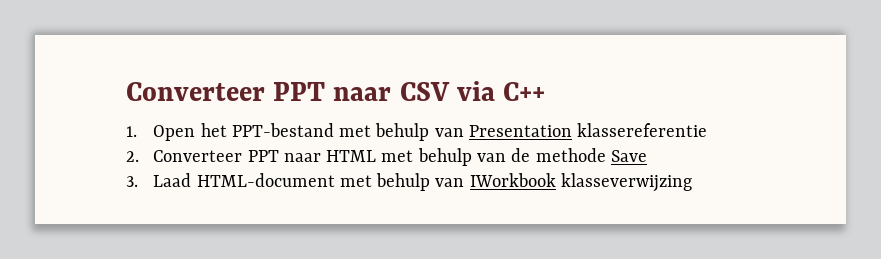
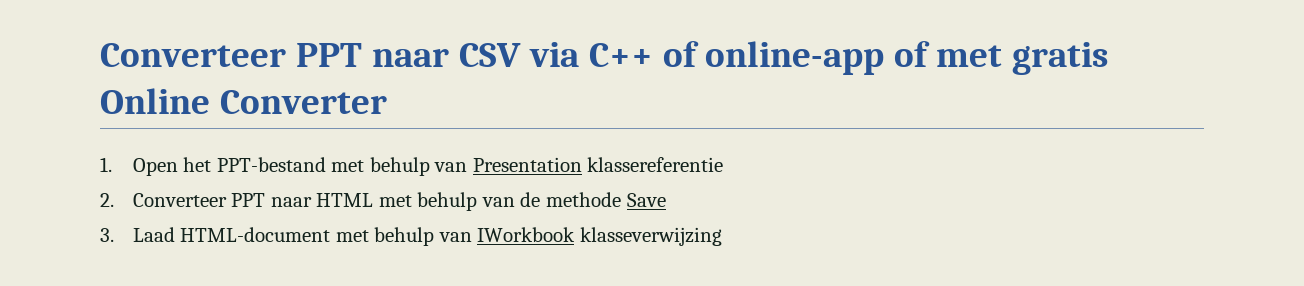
- Converteer PPT naar CSV via C++
+ Converteer PPT naar CSV via C++ of online-app of met gratis Online Converter

